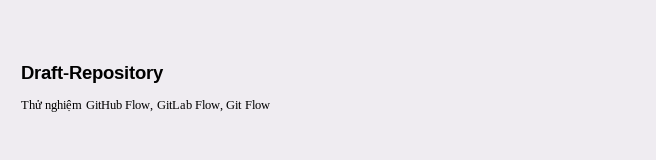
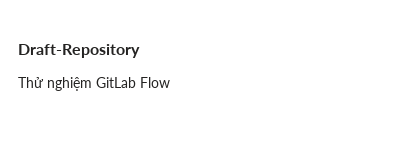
- Thử nghiệm GitHub Flow, GitLab Flow, Git Flow
+ Thử nghiệm GitLab Flow

